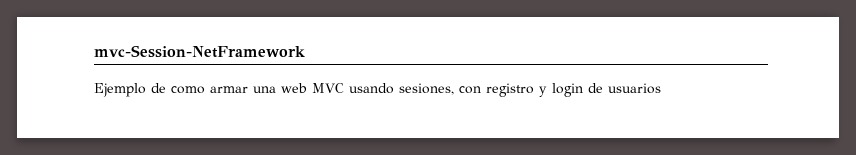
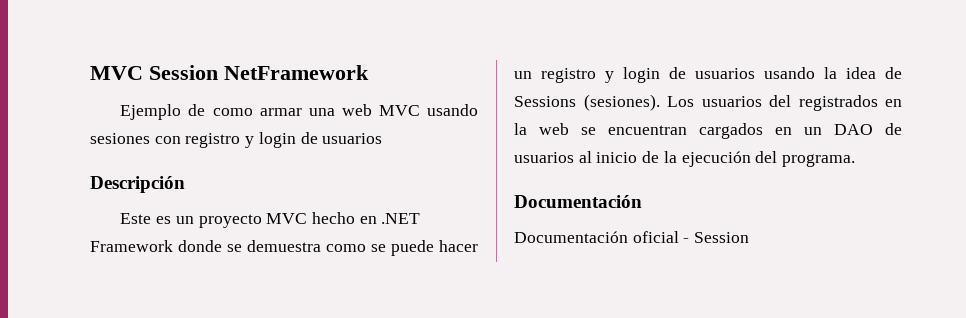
- mvc-Session-NetFramework
+ MVC Session NetFramework
- Ejemplo de como armar una web MVC usando sesiones, con registro y login de usuarios
+ Ejemplo de como armar una web MVC usando sesiones con registro y login de usuarios
+ Descripción
+ Este es un proyecto MVC hecho en .NET Framework donde se demuestra como se puede hacer un registro y login de usuarios usando la idea de Sessions (sesiones). Los usuarios del registrados en la web se encuentran cargados en un DAO de usuarios al inicio de la ejecución del programa.
+ Documentación
+ Documentación oficial - Session

